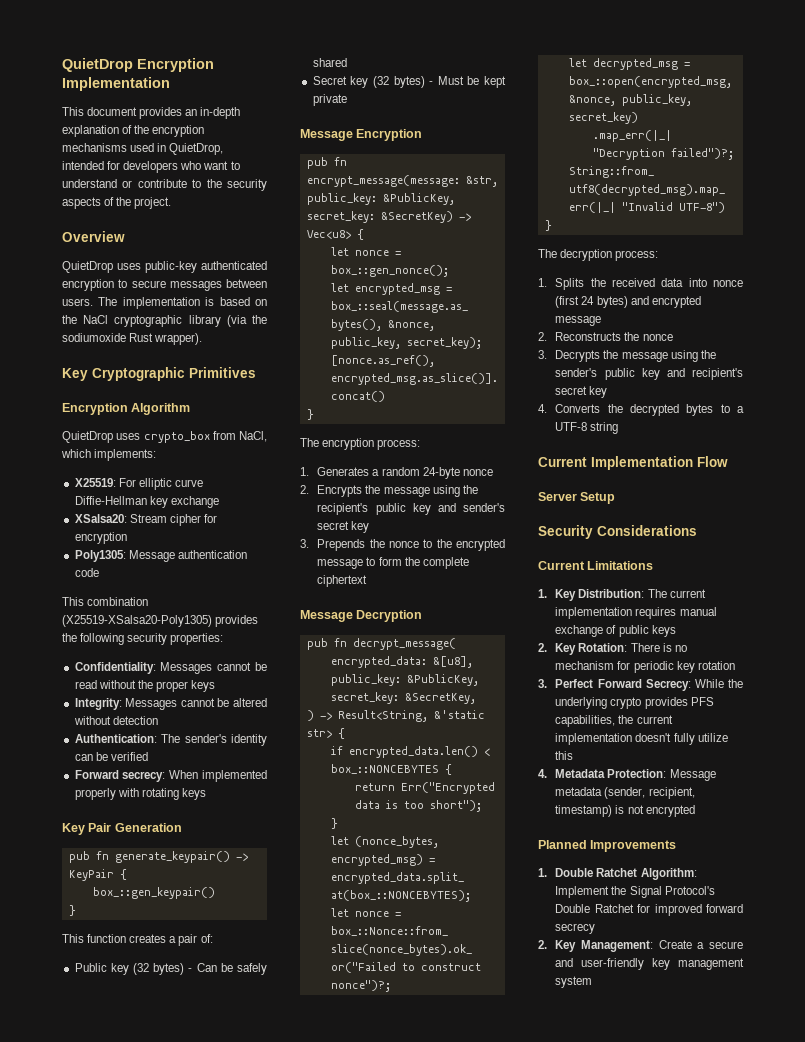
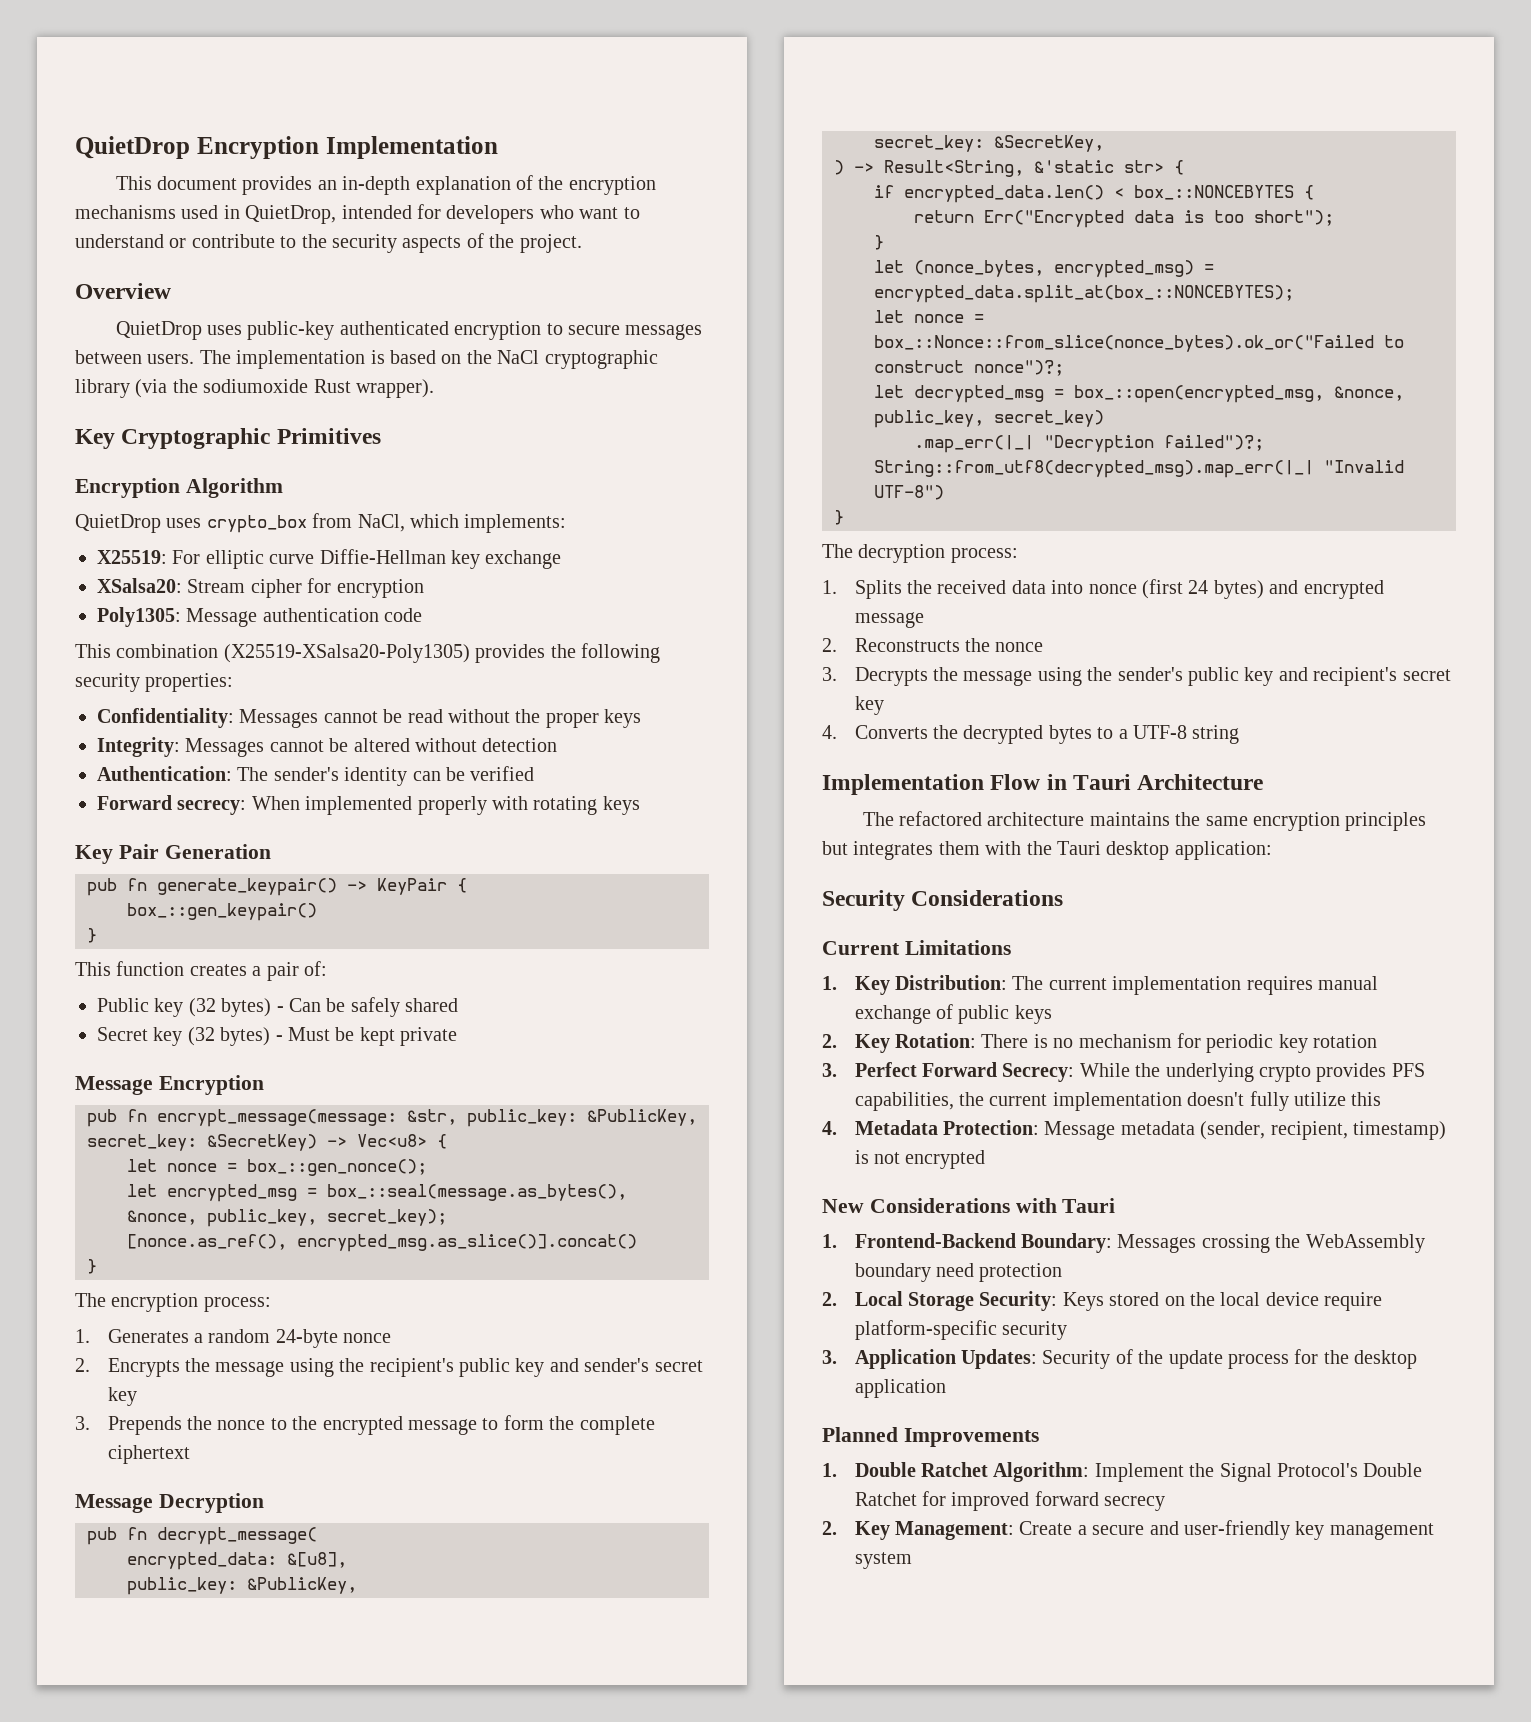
- Current Implementation Flow
- Server Setup
+ Implementation Flow in Tauri Architecture
+ The refactored architecture maintains the same encryption principles but integrates them with the Tauri desktop application:
+ New Considerations with Tauri
+ 1. Frontend-Backend Boundary: Messages crossing the WebAssembly boundary need protection
+ 2. Local Storage Security: Keys stored on the local device require platform-specific security
+ 3. Application Updates: Security of the update process for the desktop application

